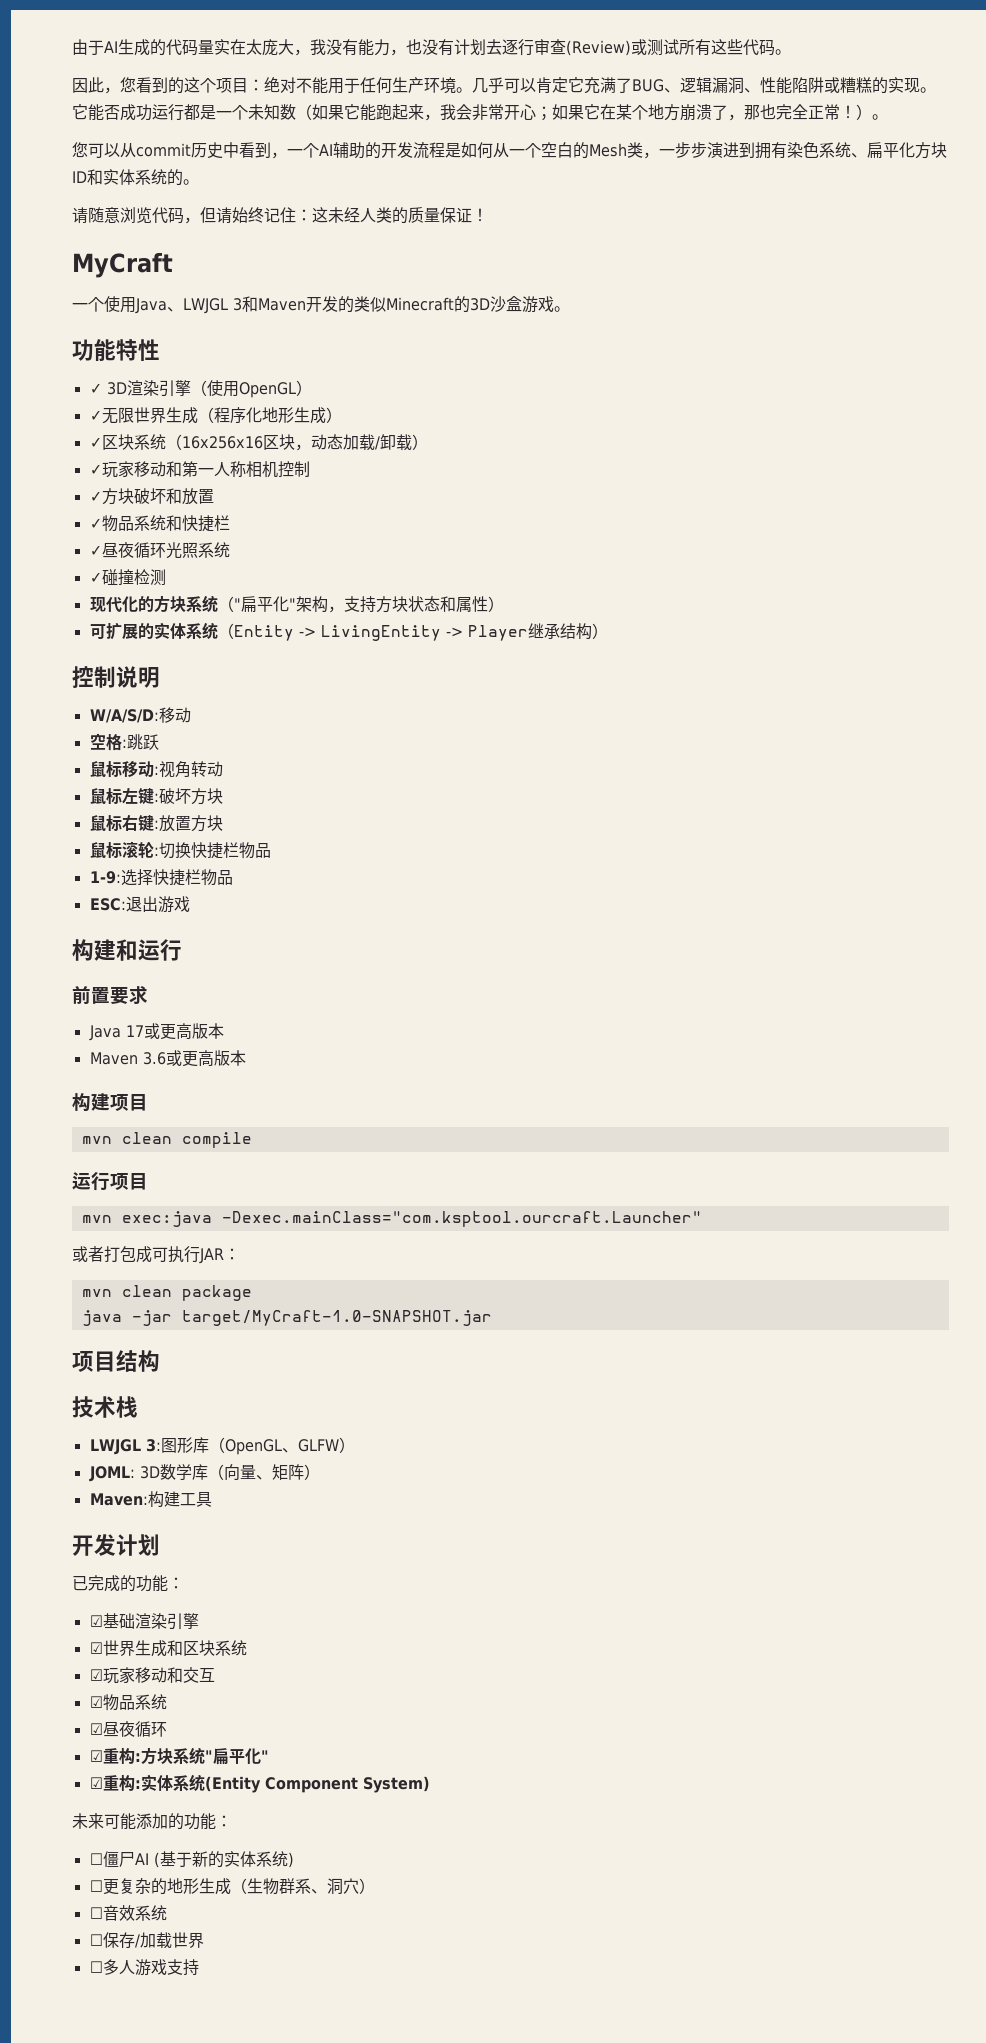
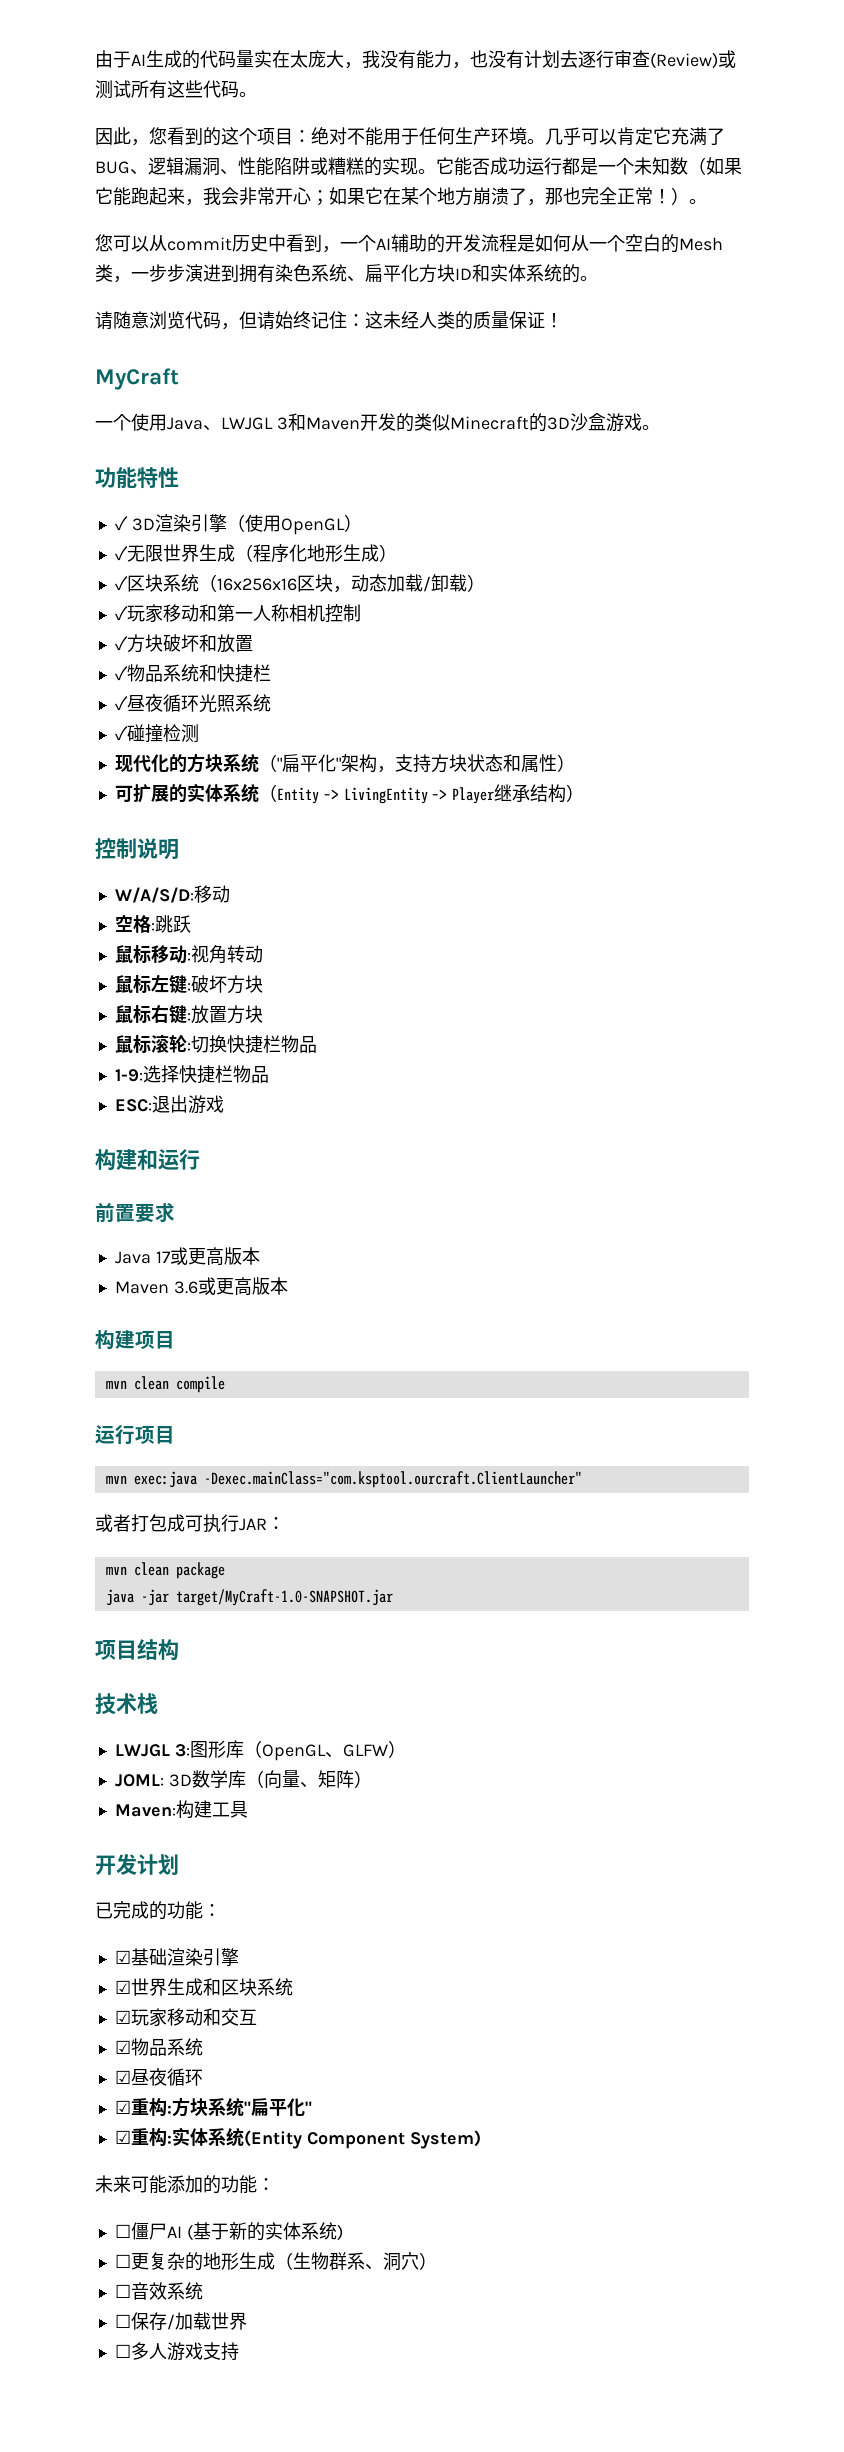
- mvn exec:java -Dexec.mainClass="com.ksptool.ourcraft.Launcher"
+ mvn exec:java -Dexec.mainClass="com.ksptool.ourcraft.ClientLauncher"

